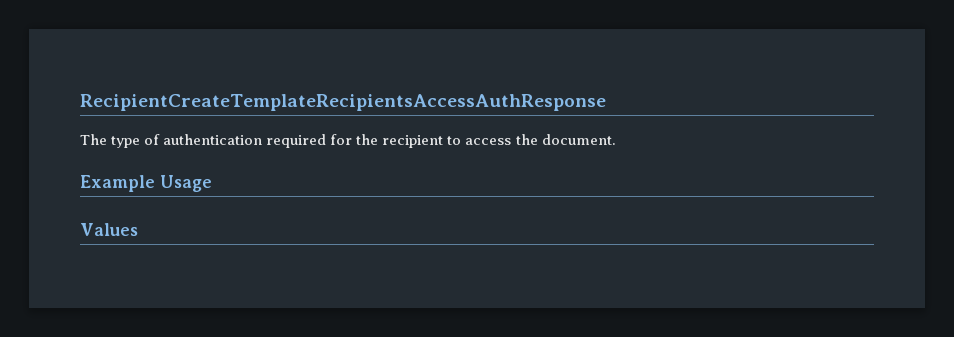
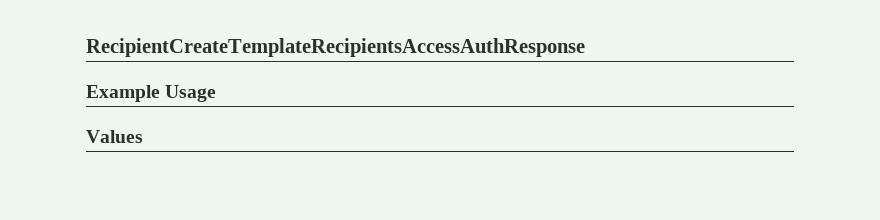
- The type of authentication required for the recipient to access the document.

